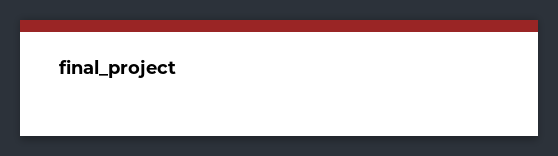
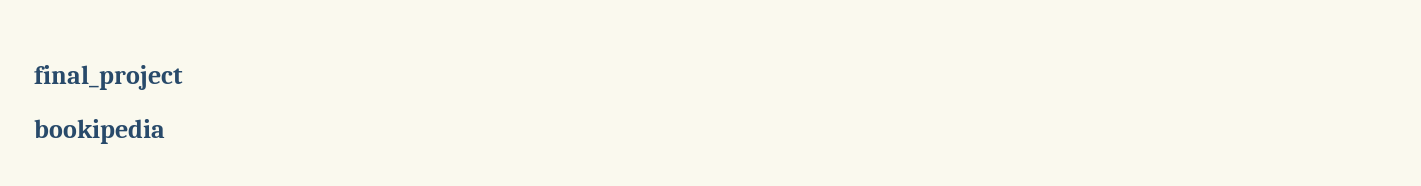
+ bookipedia

